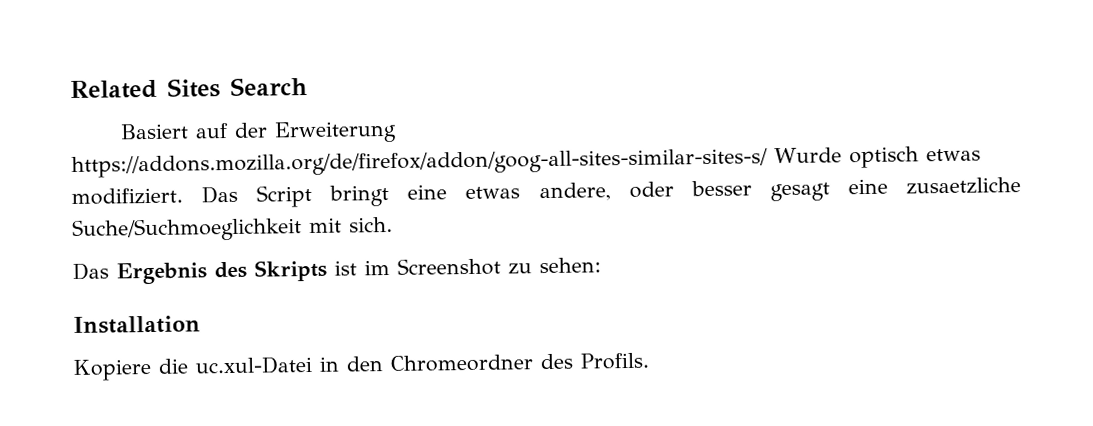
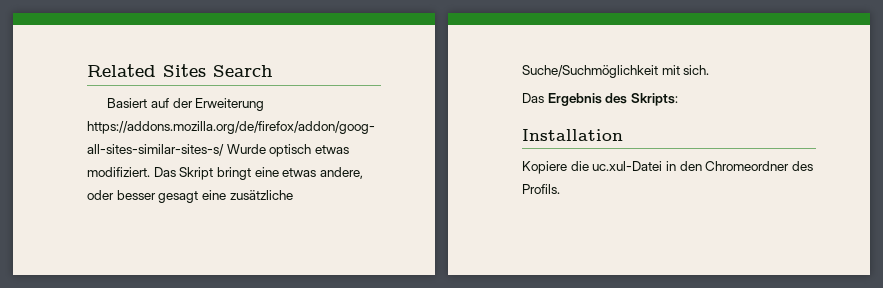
- Das Script bringt eine etwas andere, oder besser gesagt eine zusaetzliche Suche/Suchmoeglichkeit mit sich.
+ Das Skript bringt eine etwas andere, oder besser gesagt eine zusätzliche Suche/Suchmöglichkeit mit sich.
- Das Ergebnis des Skripts ist im Screenshot zu sehen:
+ Das Ergebnis des Skripts:

